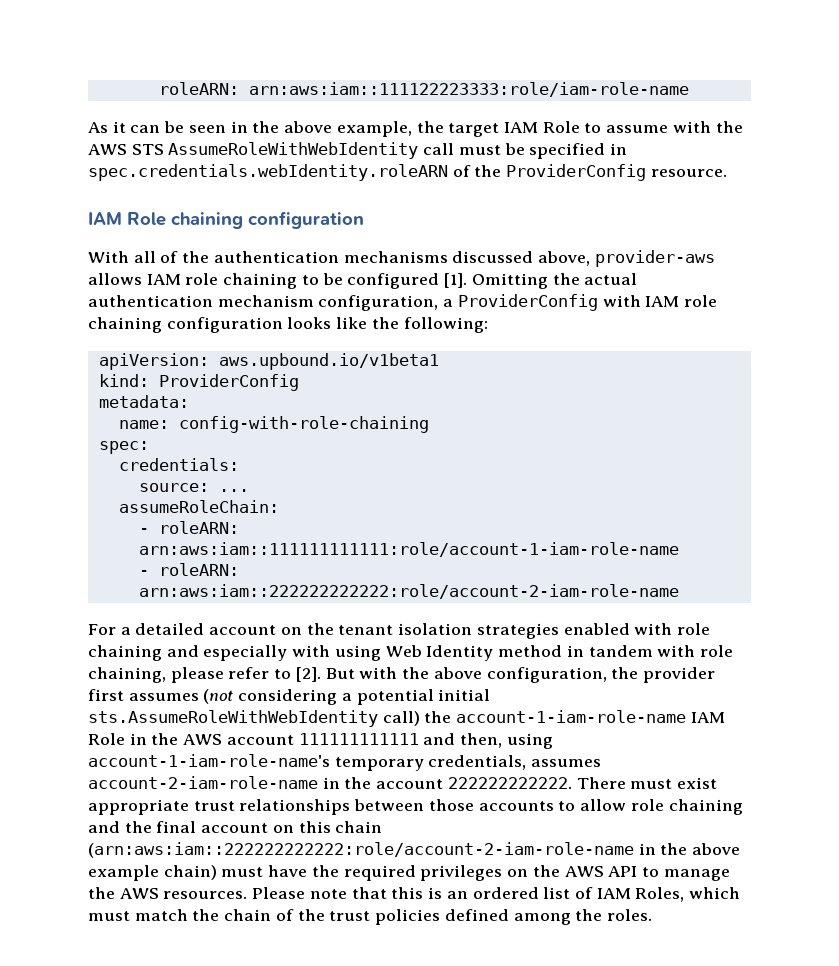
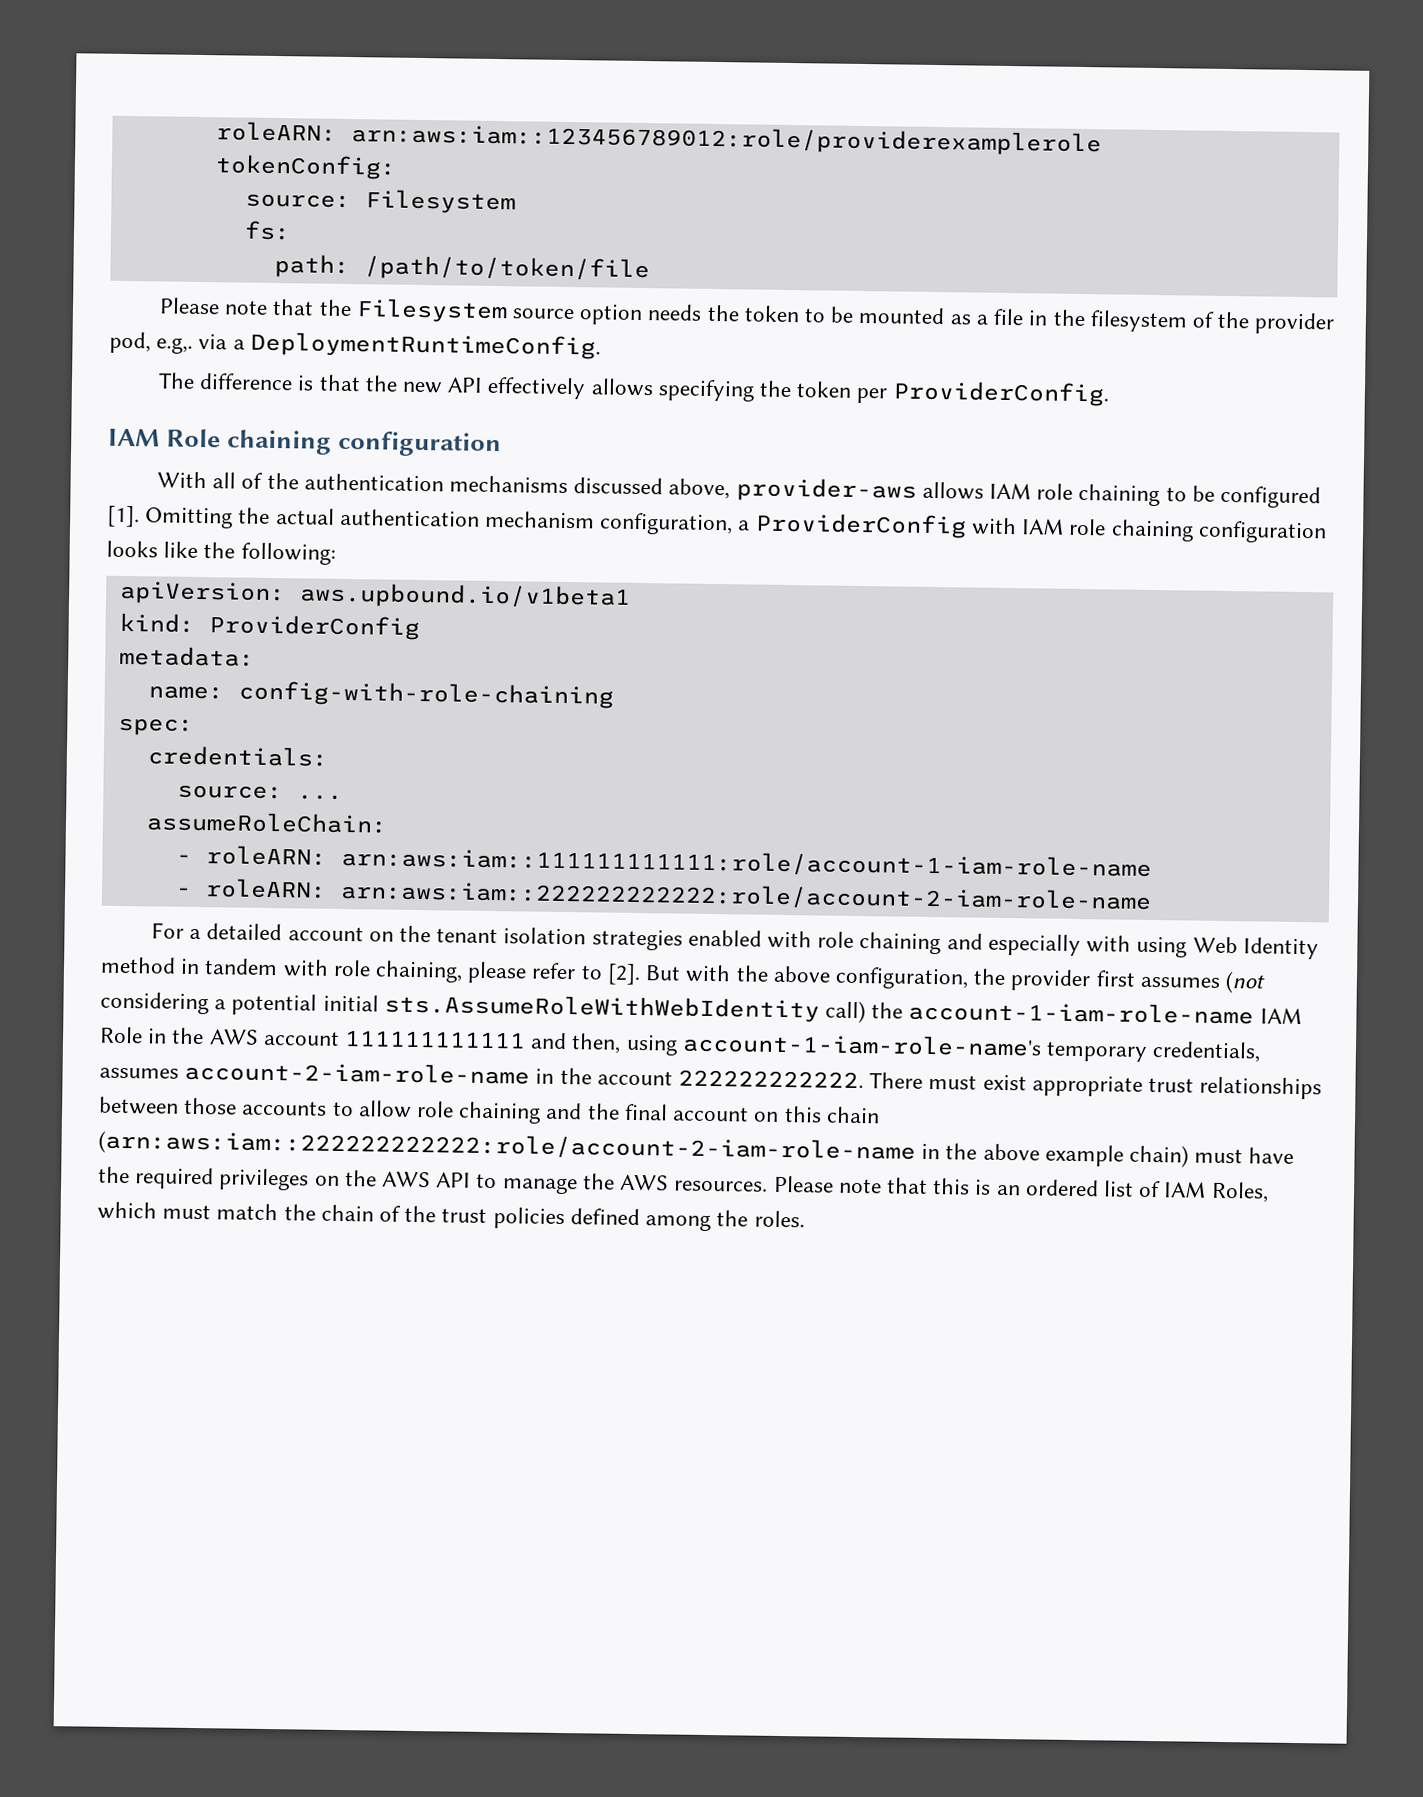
- roleARN: arn:aws:iam::111122223333:role/iam-role-name
- As it can be seen in the above example, the target IAM Role to assume with the AWS STS AssumeRoleWithWebIdentity call must be specified in spec.credentials.webIdentity.roleARN of the ProviderConfig resource.
+ roleARN: arn:aws:iam::123456789012:role/providerexamplerole
+ tokenConfig:
+ source: Filesystem
+ fs:
+ path: /path/to/token/file
+ Please note that the Filesystem source option needs the token to be mounted as a file in the filesystem of the provider pod, e.g,. via a DeploymentRuntimeConfig.
+ The difference is that the new API effectively allows specifying the token per ProviderConfig.

